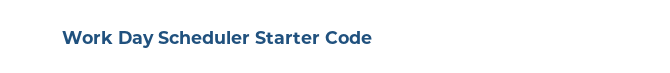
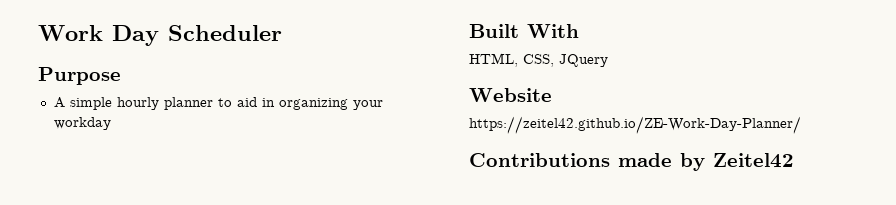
- Work Day Scheduler Starter Code
+ Work Day Scheduler
+ Purpose
+ A simple hourly planner to aid in organizing your workday
+ Built With
+ HTML, CSS, JQuery
+ Website
+ https://zeitel42.github.io/ZE-Work-Day-Planner/
+ Contributions made by Zeitel42

